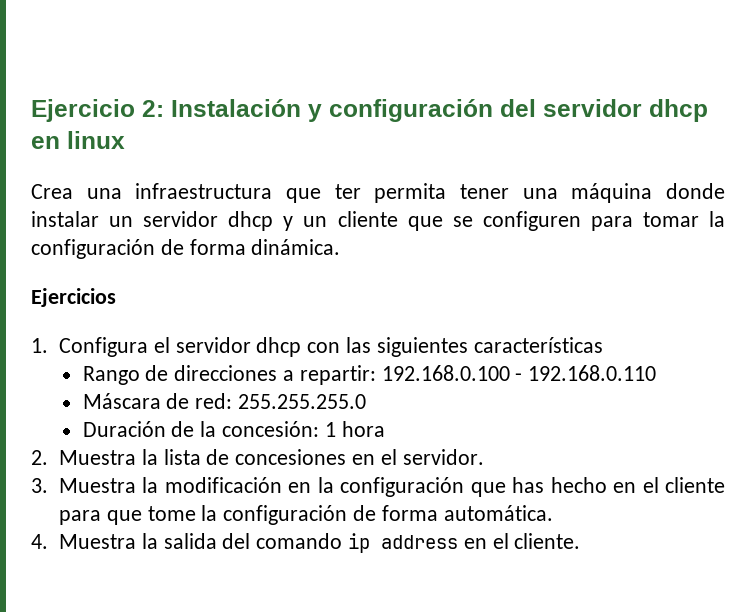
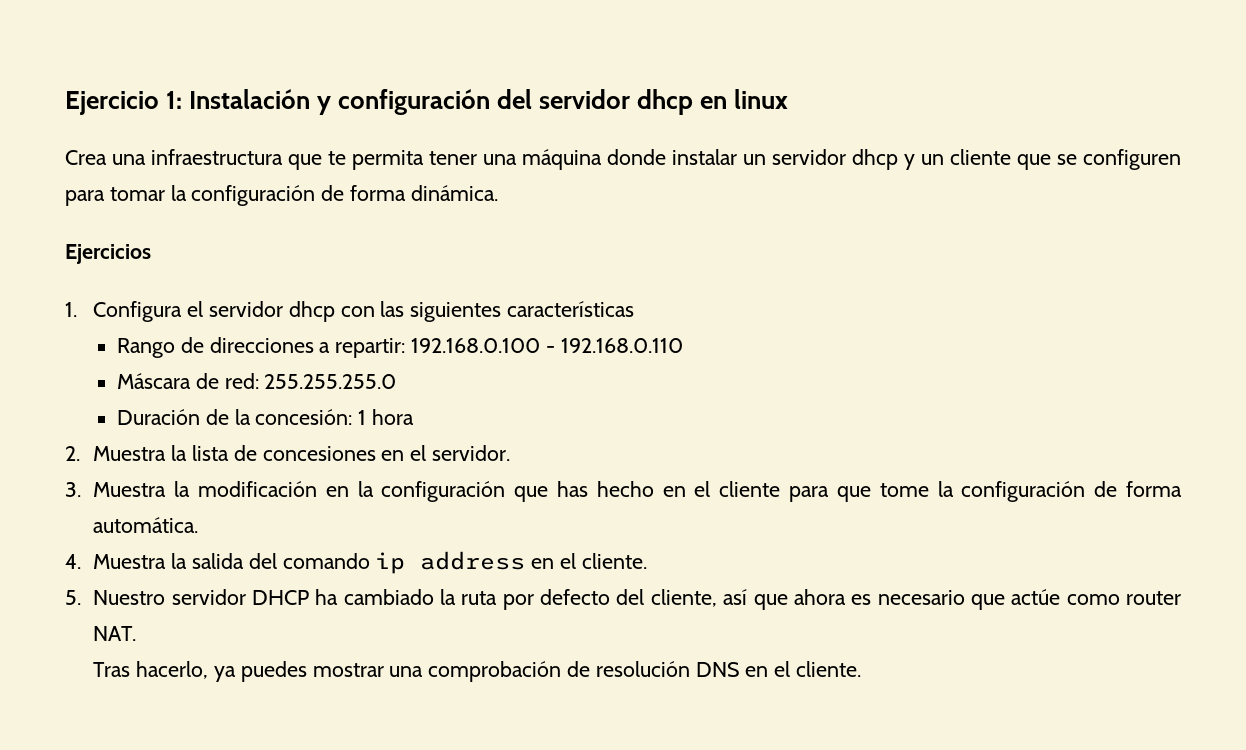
- Ejercicio 2: Instalación y configuración del servidor dhcp en linux
+ Ejercicio 1: Instalación y configuración del servidor dhcp en linux
- Crea una infraestructura que ter permita tener una máquina donde instalar un servidor dhcp y un cliente que se configuren para tomar la configuración de forma dinámica.
+ Crea una infraestructura que te permita tener una máquina donde instalar un servidor dhcp y un cliente que se configuren para tomar la configuración de forma dinámica.
+ 5. Nuestro servidor DHCP ha cambiado la ruta por defecto del cliente, así que ahora es necesario que actúe como router NAT.
+ Tras hacerlo, ya puedes mostrar una comprobación de resolución DNS en el cliente.

